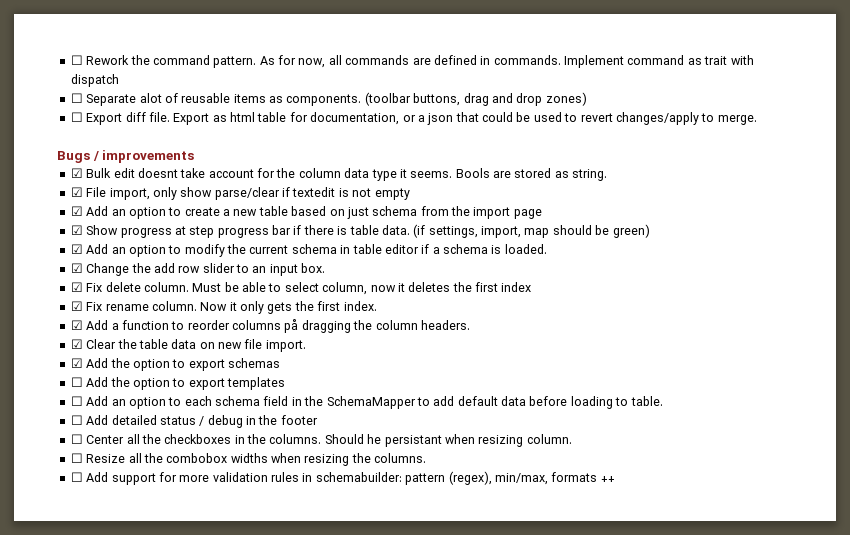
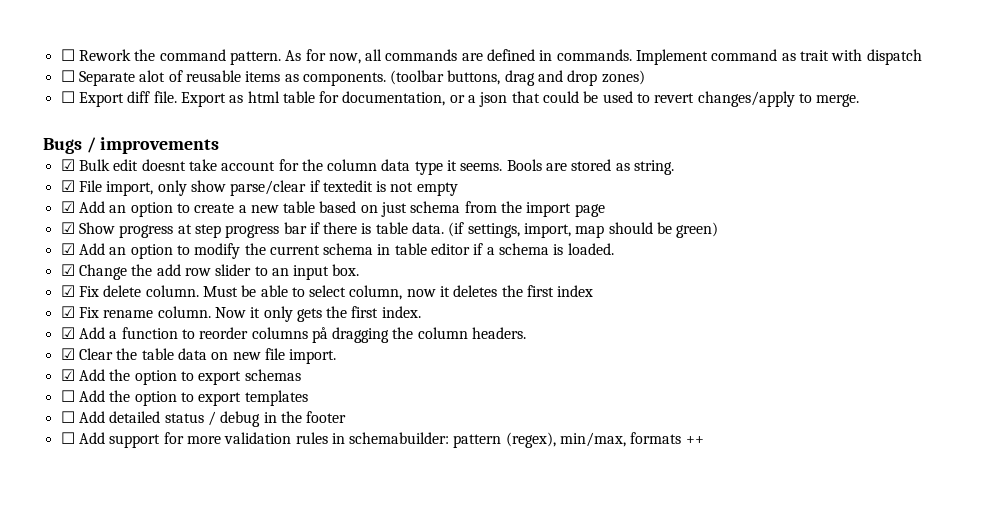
- ☐ Add an option to each schema field in the SchemaMapper to add default data before loading to table.
- ☐ Center all the checkboxes in the columns. Should he persistant when resizing column.
- ☐ Resize all the combobox widths when resizing the columns.

